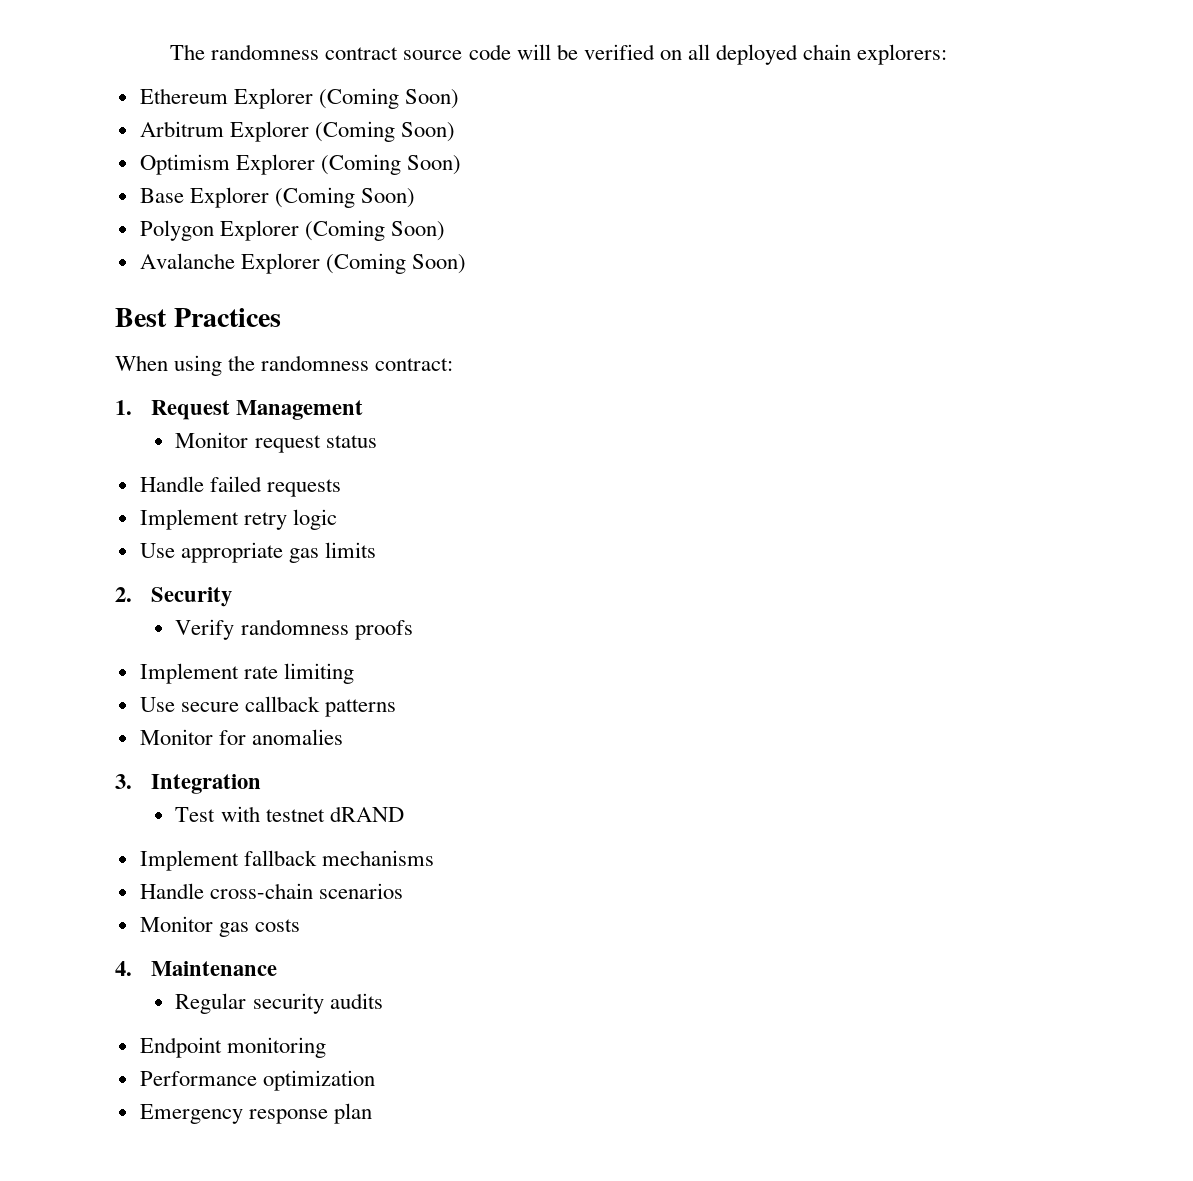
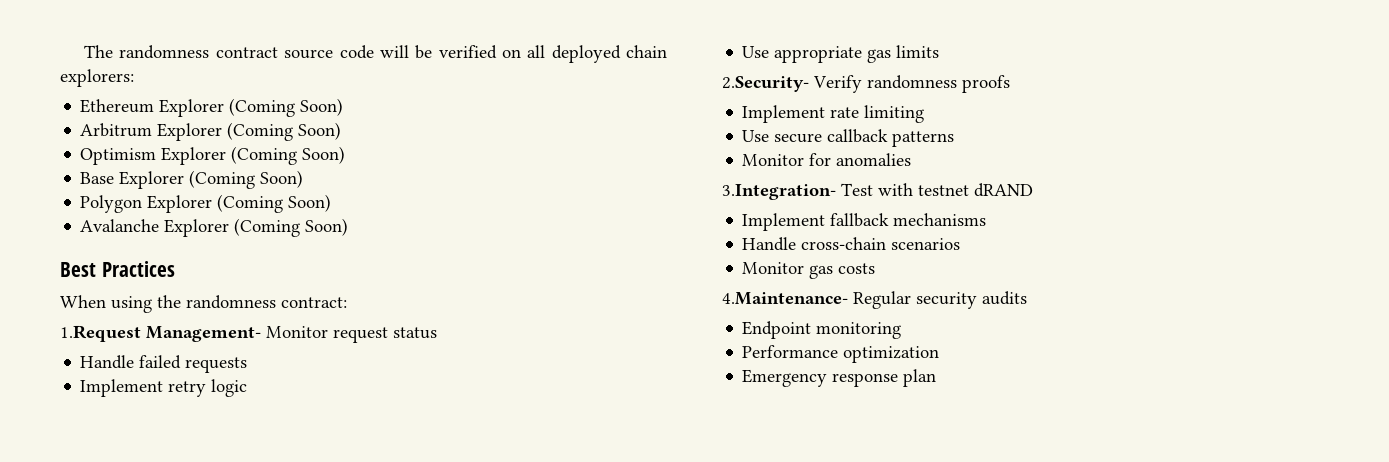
- 1. Request Management
- Monitor request status
+ 1.Request Management- Monitor request status
- 2. Security
- Verify randomness proofs
+ 2.Security- Verify randomness proofs
- 3. Integration
- Test with testnet dRAND
+ 3.Integration- Test with testnet dRAND
- 4. Maintenance
- Regular security audits
+ 4.Maintenance- Regular security audits

